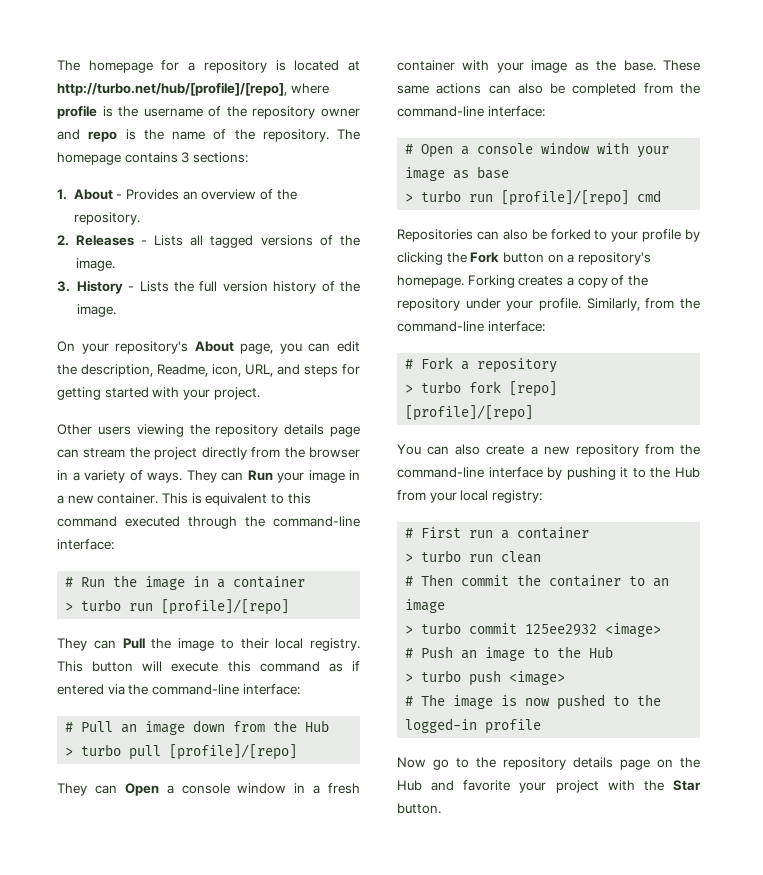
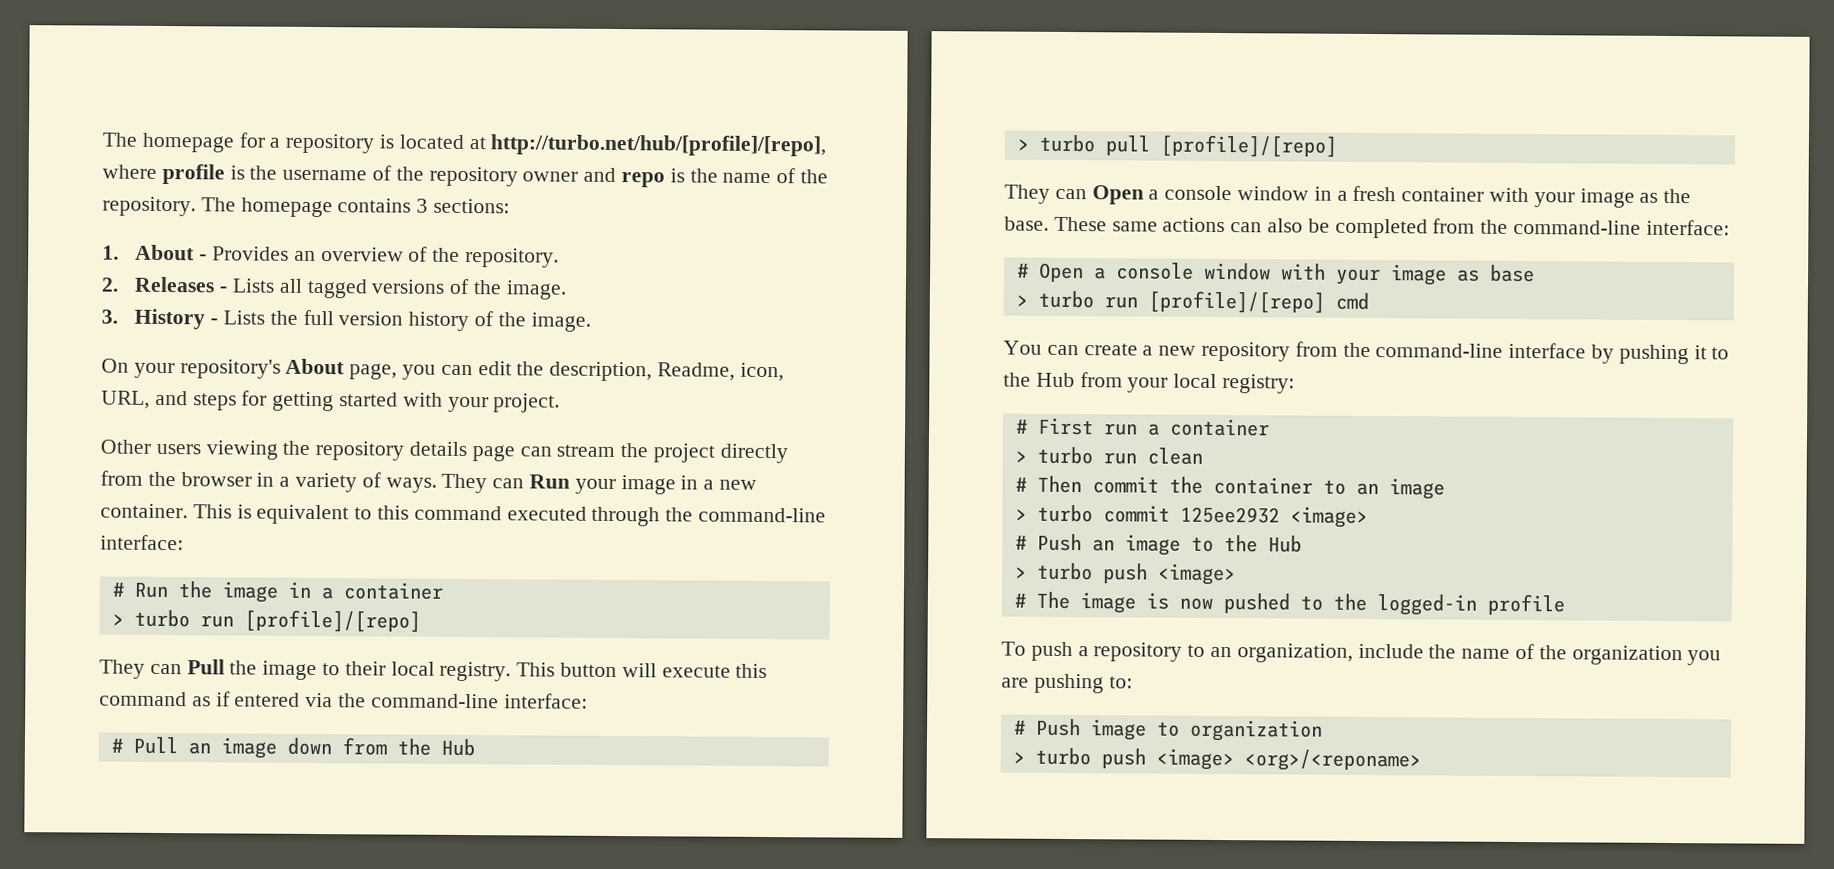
- Repositories can also be forked to your profile by clicking the Fork button on a repository's homepage. Forking creates a copy of the repository under your profile. Similarly, from the command-line interface:
- # Fork a repository
- > turbo fork [repo] [profile]/[repo]
- You can also create a new repository from the command-line interface by pushing it to the Hub from your local registry:
+ You can create a new repository from the command-line interface by pushing it to the Hub from your local registry:
- Now go to the repository details page on the Hub and favorite your project with the Star button.
+ To push a repository to an organization, include the name of the organization you are pushing to:
+ # Push image to organization
+ > turbo push <image> <org>/<reponame>

